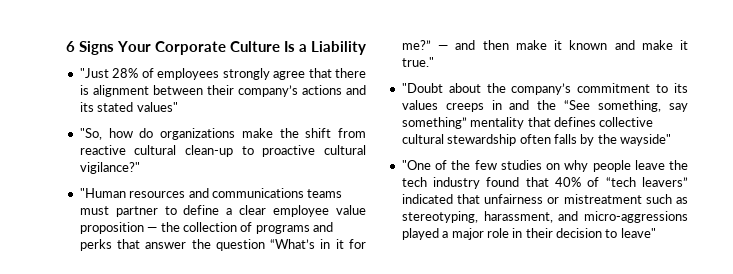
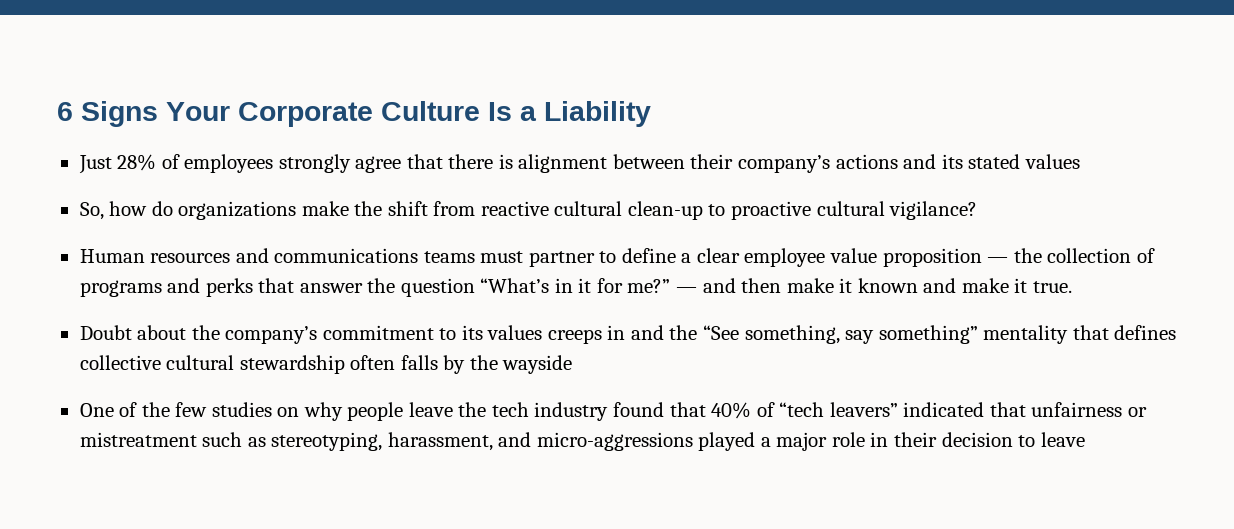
- "Just 28% of employees strongly agree that there is alignment between their company’s actions and its stated values"
- "So, how do organizations make the shift from reactive cultural clean-up to proactive cultural vigilance?"
- "Human resources and communications teams must partner to define a clear employee value proposition — the collection of programs and perks that answer the question “What’s in it for me?”
+ Just 28% of employees strongly agree that there is alignment between their company’s actions and its stated values
+ So, how do organizations make the shift from reactive cultural clean-up to proactive cultural vigilance?
+ Human resources and communications teams must partner to define a clear employee value proposition — the collection of programs and perks that answer the question “What’s in it for me?”
- — and then make it known and make it true."
- "Doubt about the company’s commitment to its values creeps in and the “See something, say something” mentality that defines collective cultural stewardship often falls by the wayside"
- "One of the few studies on why people leave the tech industry found that 40% of “tech leavers” indicated that unfairness or mistreatment such as stereotyping, harassment, and micro-aggressions played a major role in their decision to leave"
+ — and then make it known and make it true.
+ Doubt about the company’s commitment to its values creeps in and the “See something, say something” mentality that defines collective cultural stewardship often falls by the wayside
+ One of the few studies on why people leave the tech industry found that 40% of “tech leavers” indicated that unfairness or mistreatment such as stereotyping, harassment, and micro-aggressions played a major role in their decision to leave

